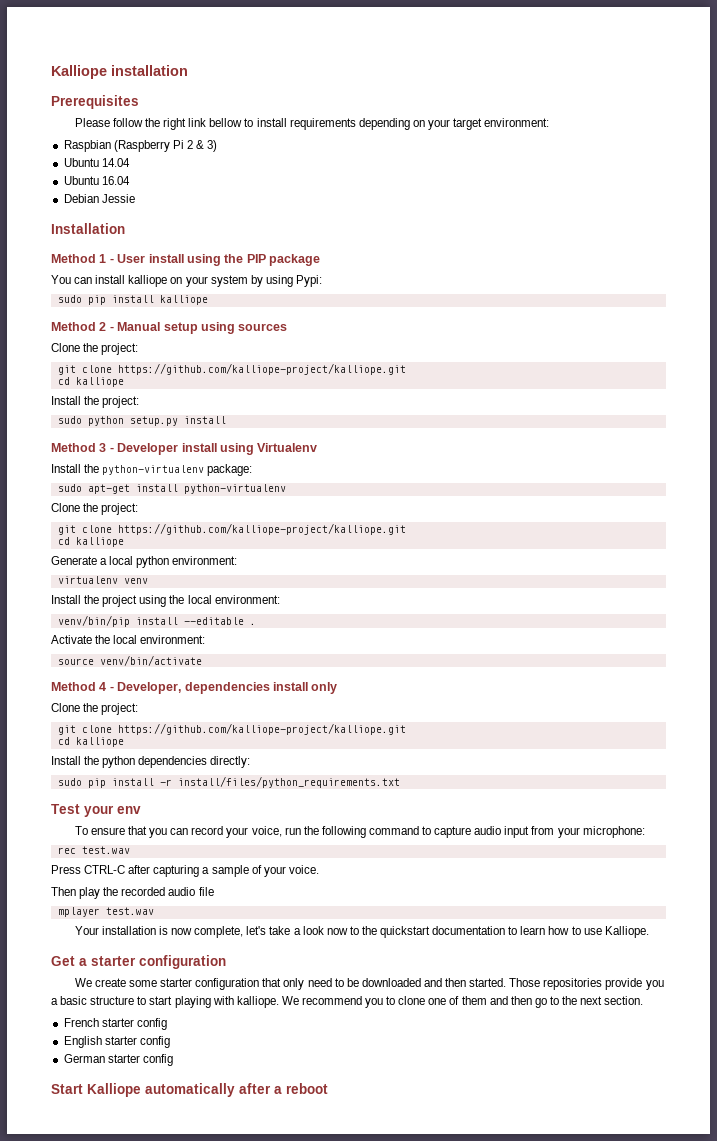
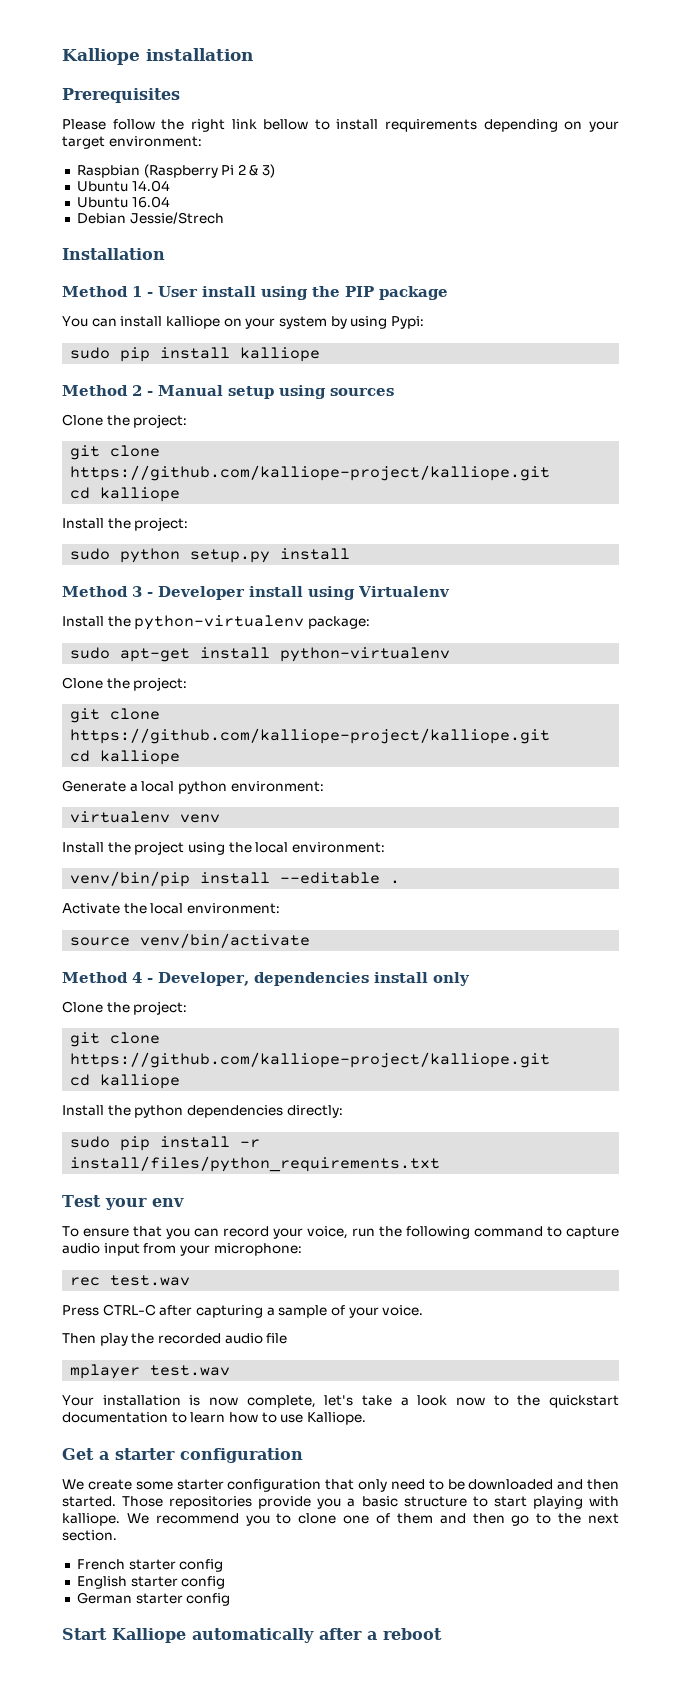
- Debian Jessie
+ Debian Jessie/Strech

